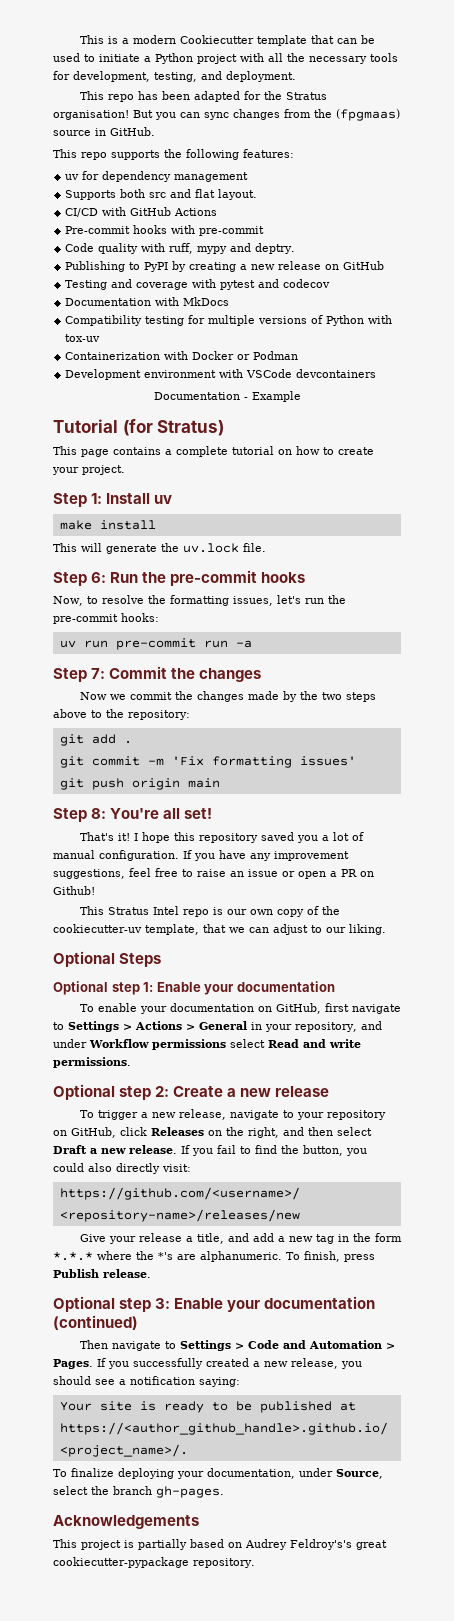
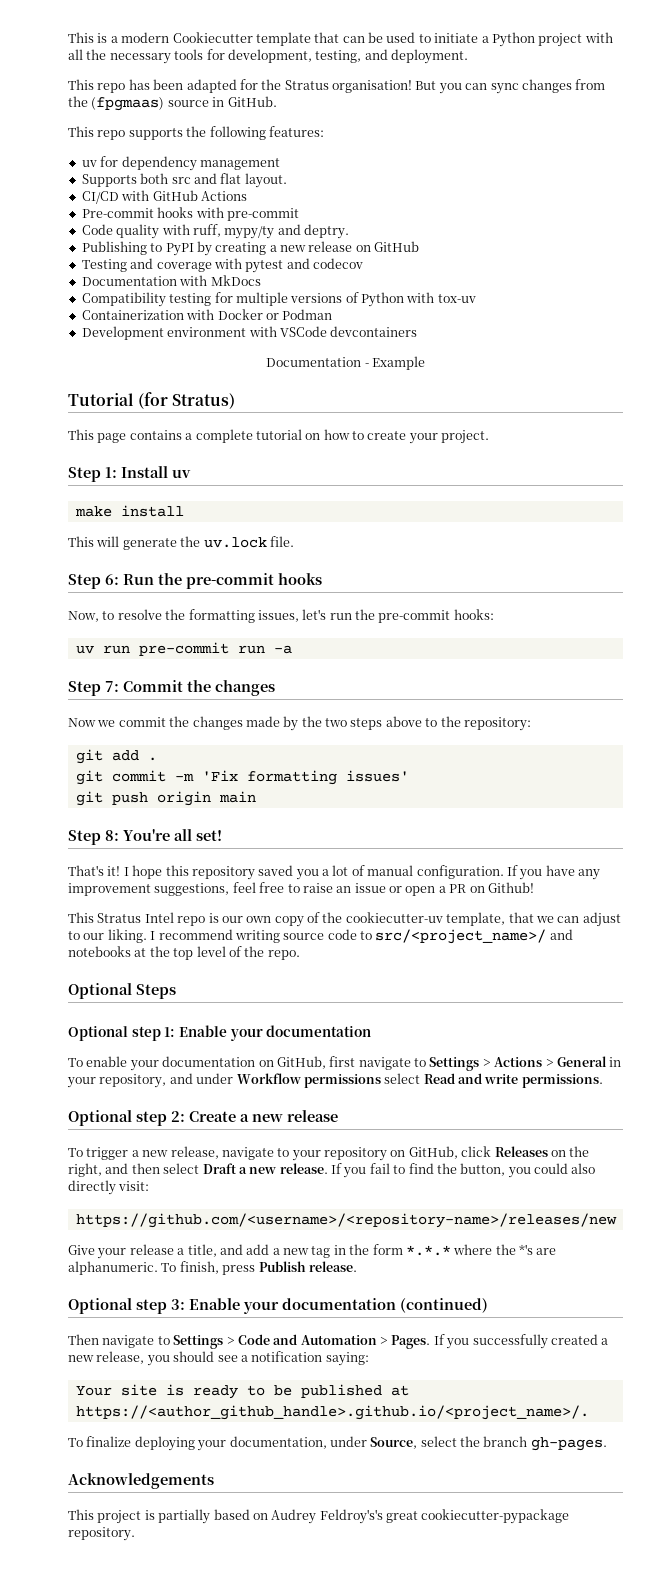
- Code quality with ruff, mypy and deptry.
+ Code quality with ruff, mypy/ty and deptry.
+ I recommend writing source code to src/<project_name>/ and notebooks at the top level of the repo.

